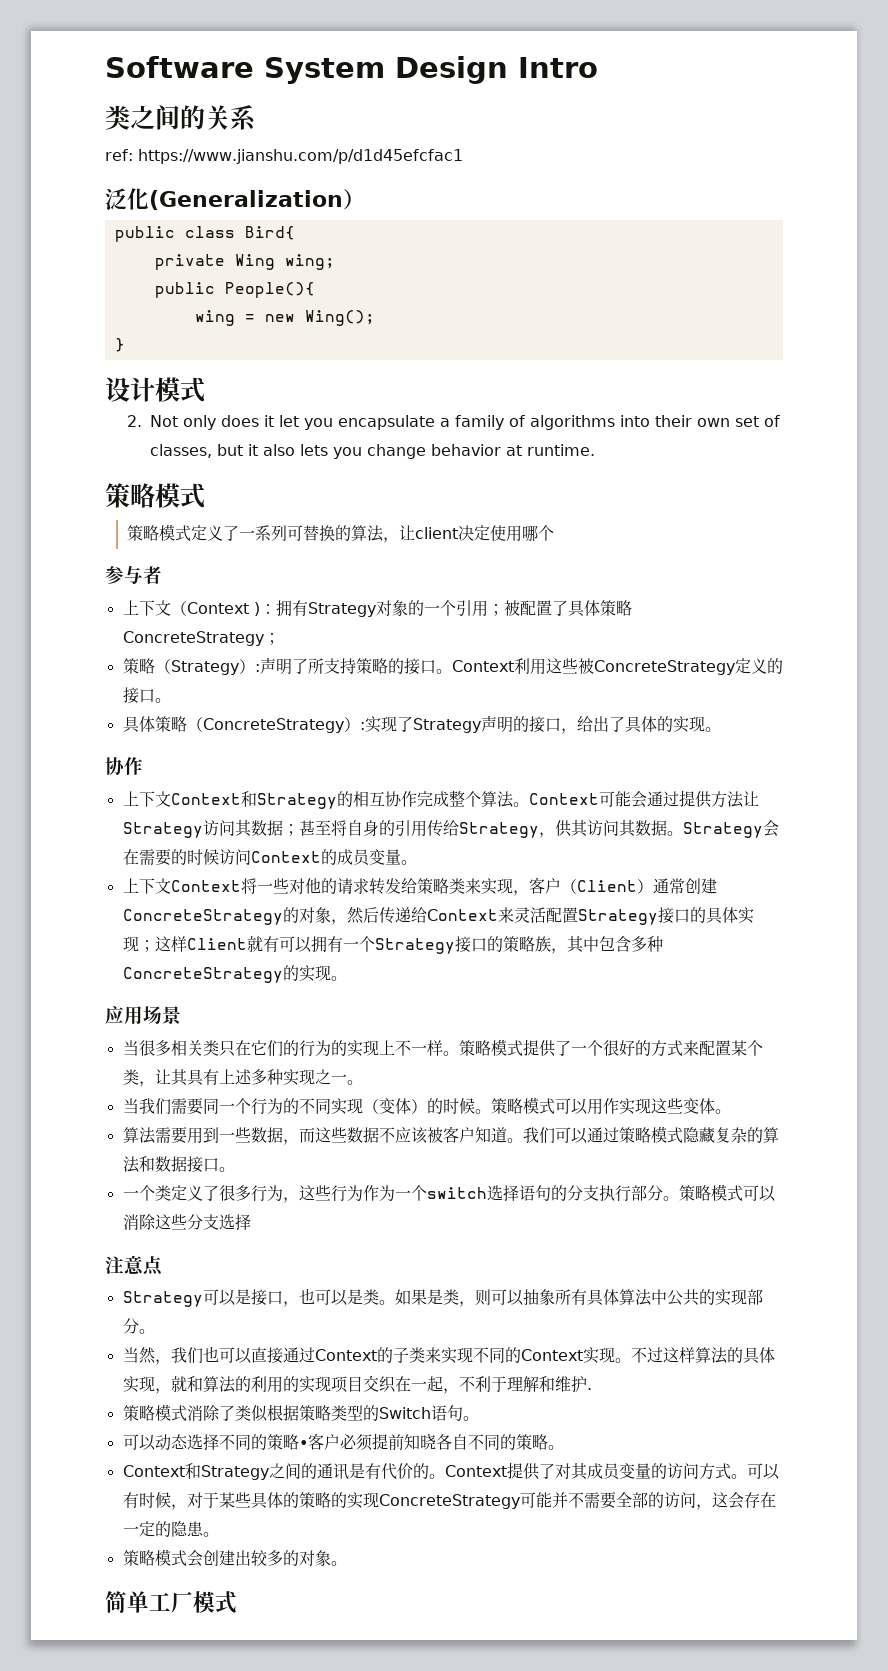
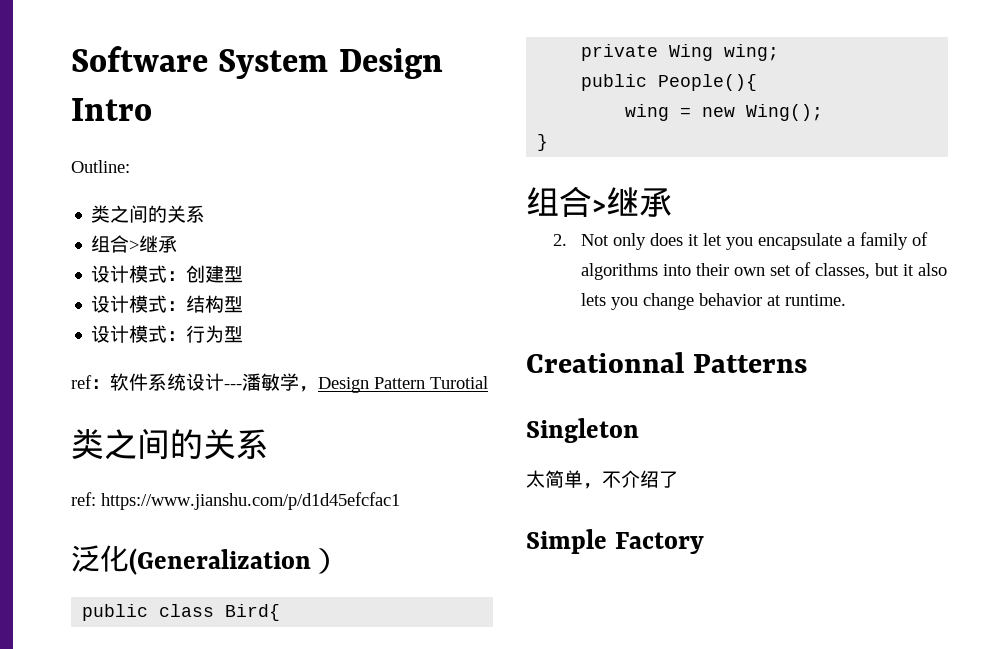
+ Outline:
+ 类之间的关系
+ 组合>继承
+ 设计模式：创建型
+ 设计模式：结构型
+ 设计模式：行为型
+ ref：软件系统设计---潘敏学，Design Pattern Turotial
  }
- 设计模式
+ 组合>继承
  2. Not only does it let you encapsulate a family of algorithms into their own set of classes, but it also lets you change behavior at runtime.
- 策略模式
- 策略模式定义了一系列可替换的算法，让client决定使用哪个
- 参与者
- 上下文（Context )：拥有Strategy对象的一个引用；被配置了具体策略ConcreteStrategy；
- 策略（Strategy）:声明了所支持策略的接口。Context利用这些被ConcreteStrategy定义的接口。
- 具体策略（ConcreteStrategy）:实现了Strategy声明的接口，给出了具体的实现。
- 协作
- 上下文Context和Strategy的相互协作完成整个算法。Context可能会通过提供方法让Strategy访问其数据；甚至将自身的引用传给Strategy，供其访问其数据。Strategy会在需要的时候访问Context的成员变量。
- 上下文Context将一些对他的请求转发给策略类来实现，客户（Client）通常创建ConcreteStrategy的对象，然后传递给Context来灵活配置Strategy接口的具体实现；这样Client就有可以拥有一个Strategy接口的策略族，其中包含多种ConcreteStrategy的实现。
- 应用场景
- 当很多相关类只在它们的行为的实现上不一样。策略模式提供了一个很好的方式来配置某个类，让其具有上述多种实现之一。
- 当我们需要同一个行为的不同实现（变体）的时候。策略模式可以用作实现这些变体。
- 算法需要用到一些数据，而这些数据不应该被客户知道。我们可以通过策略模式隐藏复杂的算法和数据接口。
- 一个类定义了很多行为，这些行为作为一个switch选择语句的分支执行部分。策略模式可以消除这些分支选择
- 注意点
- Strategy可以是接口，也可以是类。如果是类，则可以抽象所有具体算法中公共的实现部分。
- 当然，我们也可以直接通过Context的子类来实现不同的Context实现。不过这样算法的具体实现，就和算法的利用的实现项目交织在一起，不利于理解和维护.
- 策略模式消除了类似根据策略类型的Switch语句。
- 可以动态选择不同的策略•客户必须提前知晓各自不同的策略。
- Context和Strategy之间的通讯是有代价的。Context提供了对其成员变量的访问方式。可以有时候，对于某些具体的策略的实现ConcreteStrategy可能并不需要全部的访问，这会存在一定的隐患。
- 策略模式会创建出较多的对象。
- 简单工厂模式
+ Creationnal Patterns
+ Singleton
+ 太简单，不介绍了
+ Simple Factory

